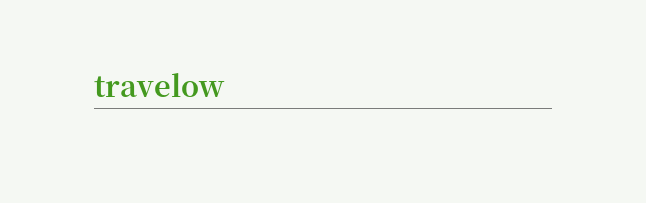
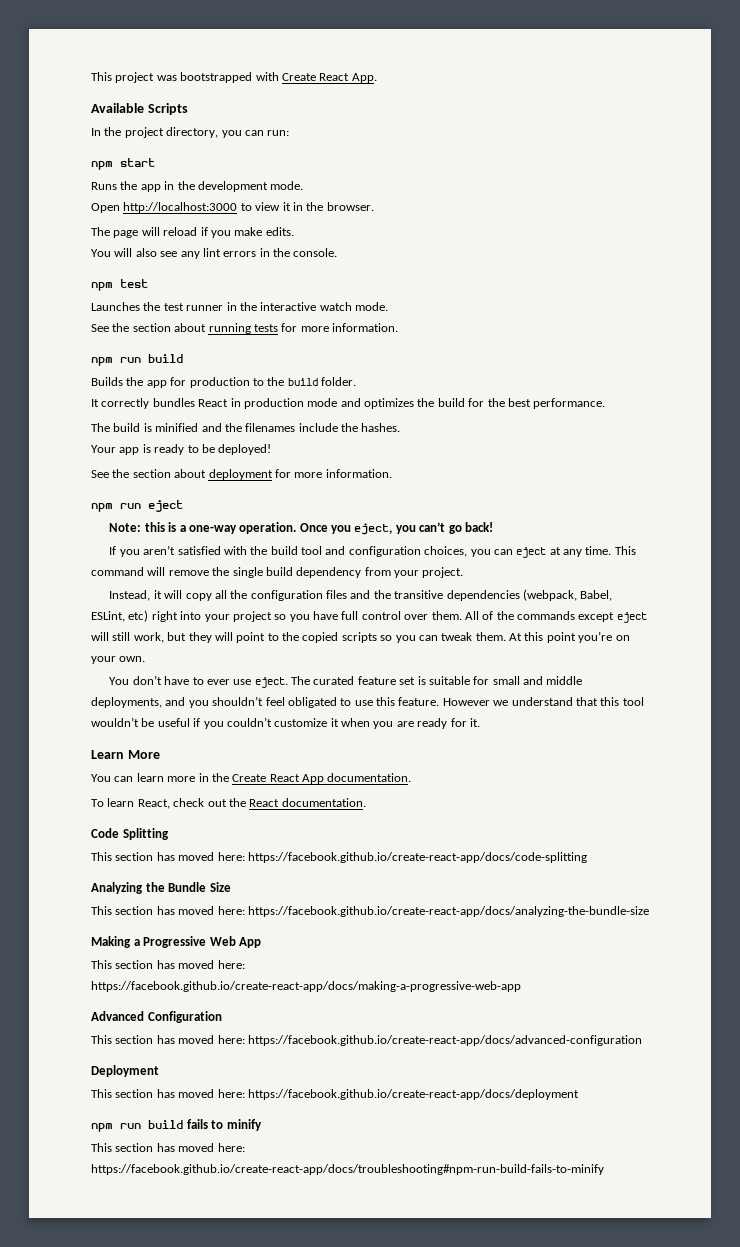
- travelow
+ This project was bootstrapped with Create React App.
+ Available Scripts
+ In the project directory, you can run:
+ npm start
+ Runs the app in the development mode.
+ Open http://localhost:3000 to view it in the browser.
+ The page will reload if you make edits.
+ You will also see any lint errors in the console.
+ npm test
+ Launches the test runner in the interactive watch mode.
+ See the section about running tests for more information.
+ npm run build
+ Builds the app for production to the build folder.
+ It correctly bundles React in production mode and optimizes the build for the best performance.
+ The build is minified and the filenames include the hashes.
+ Your app is ready to be deployed!
+ See the section about deployment for more information.
+ npm run eject
+ Note: this is a one-way operation. Once you eject, you can’t go back!
+ If you aren’t satisfied with the build tool and configuration choices, you can eject at any time. This command will remove the single build dependency from your project.
+ Instead, it will copy all the configuration files and the transitive dependencies (webpack, Babel, ESLint, etc) right into your project so you have full control over them. All of the commands except eject will still work, but they will point to the copied scripts so you can tweak them. At this point you’re on your own.
+ You don’t have to ever use eject. The curated feature set is suitable for small and middle deployments, and you shouldn’t feel obligated to use this feature. However we understand that this tool wouldn’t be useful if you couldn’t customize it when you are ready for it.
+ Learn More
+ You can learn more in the Create React App documentation.
+ To learn React, check out the React documentation.
+ Code Splitting
+ This section has moved here: https://facebook.github.io/create-react-app/docs/code-splitting
+ Analyzing the Bundle Size
+ This section has moved here: https://facebook.github.io/create-react-app/docs/analyzing-the-bundle-size
+ Making a Progressive Web App
+ This section has moved here: https://facebook.github.io/create-react-app/docs/making-a-progressive-web-app
+ Advanced Configuration
+ This section has moved here: https://facebook.github.io/create-react-app/docs/advanced-configuration
+ Deployment
+ This section has moved here: https://facebook.github.io/create-react-app/docs/deployment
+ npm run build fails to minify
+ This section has moved here: https://facebook.github.io/create-react-app/docs/troubleshooting#npm-run-build-fails-to-minify

